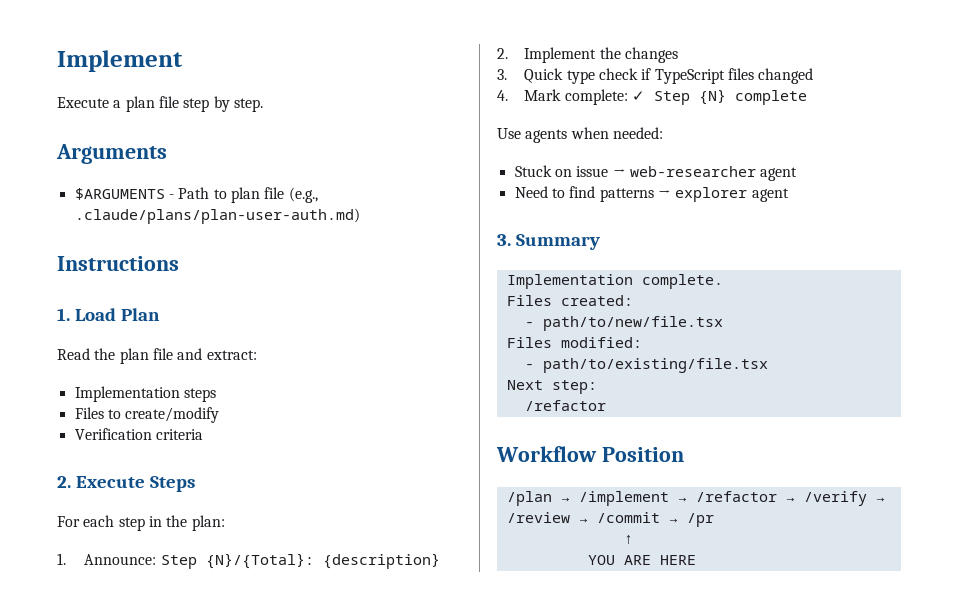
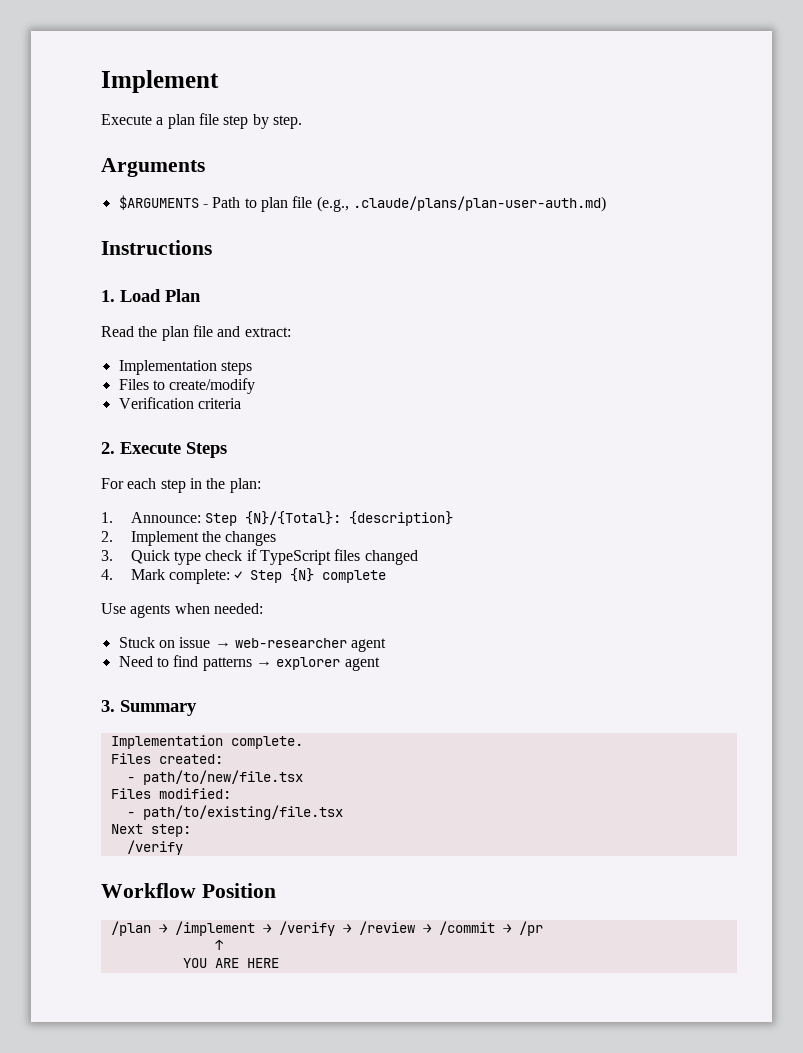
  Next step:
- /refactor
+ /verify
- /plan → /implement → /refactor → /verify → /review → /commit → /pr
+ /plan → /implement → /verify → /review → /commit → /pr

